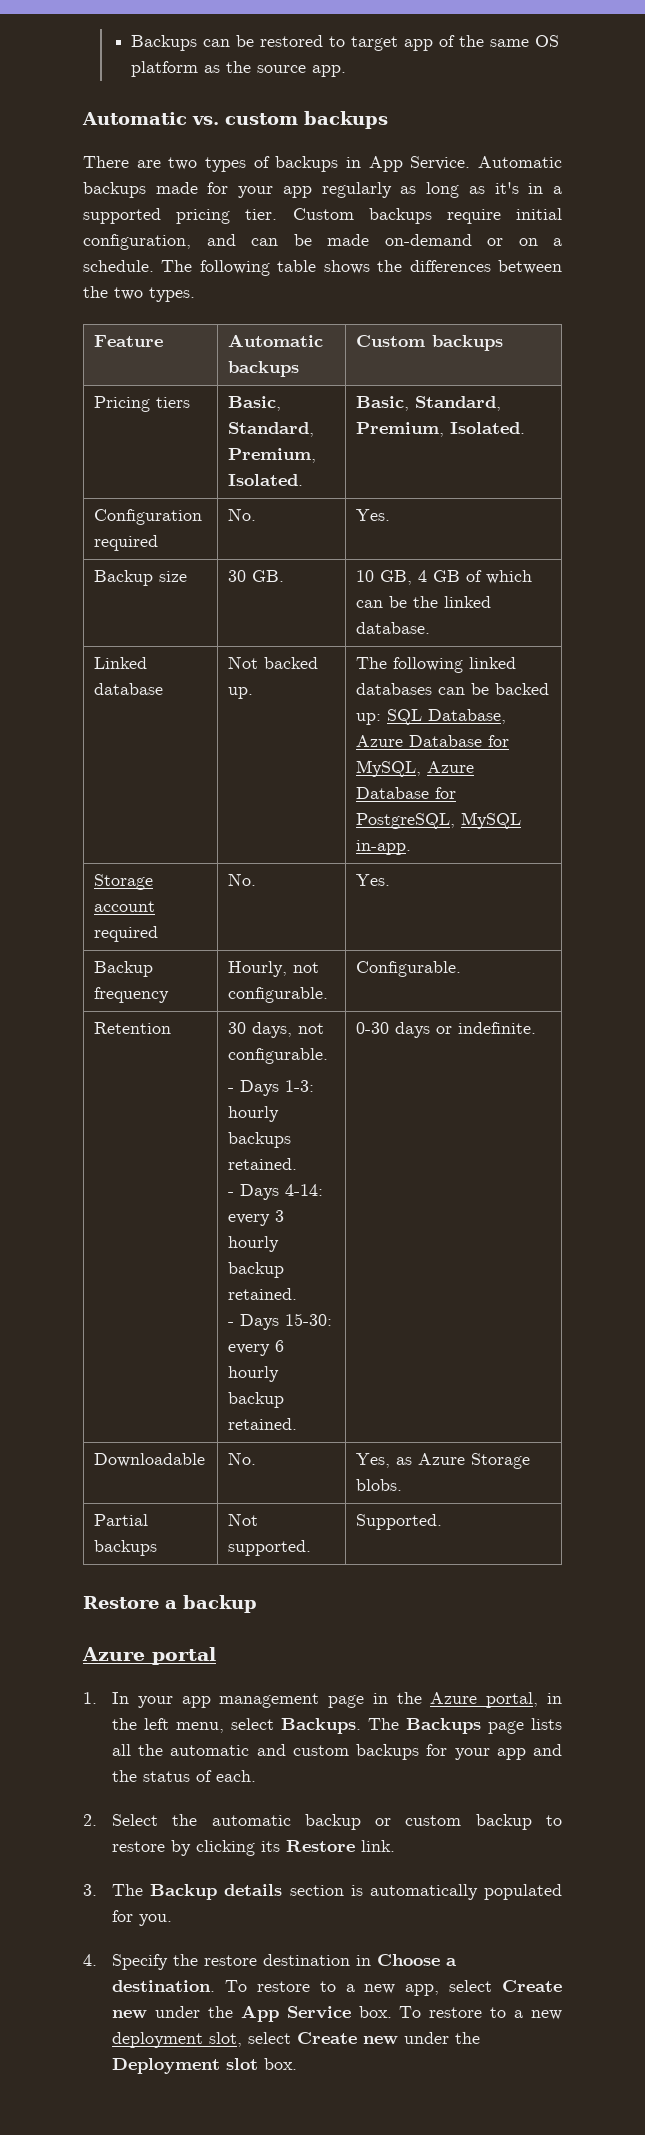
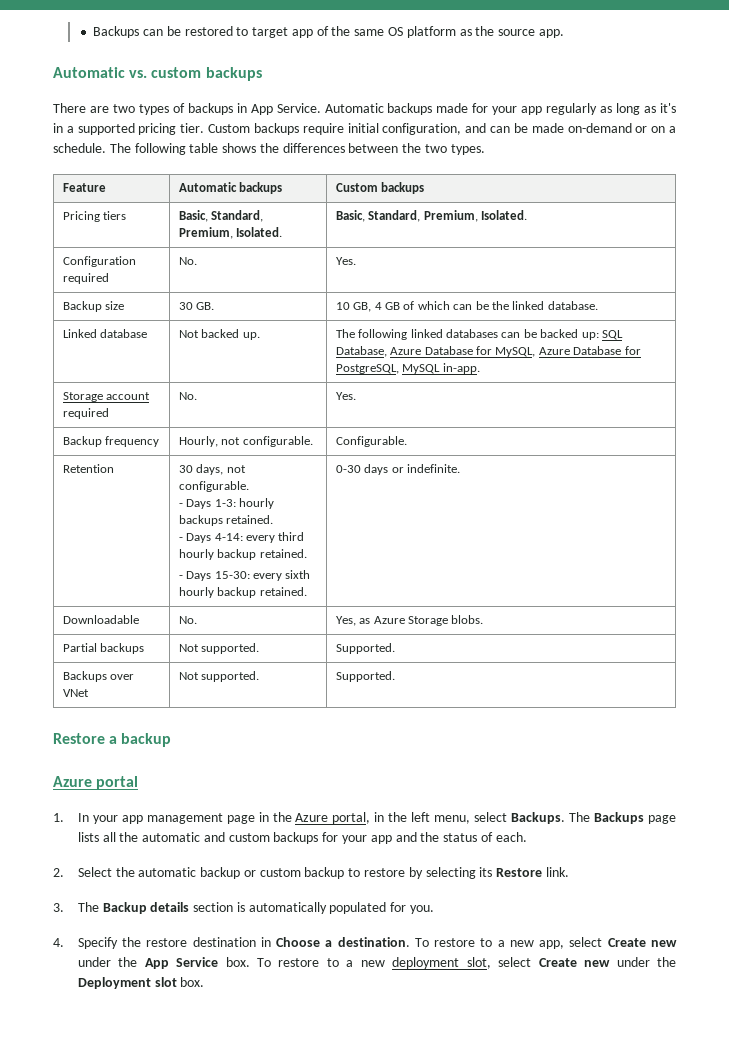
  Retention | 30 days, not configurable.
  - Days 1-3: hourly backups retained.
- - Days 4-14: every 3 hourly backup retained.
- - Days 15-30: every 6 hourly backup retained. | 0-30 days or indefinite.
+ - Days 4-14: every third hourly backup retained.
+ - Days 15-30: every sixth hourly backup retained. | 0-30 days or indefinite.
+ Backups over VNet | Not supported. | Supported.
- 2. Select the automatic backup or custom backup to restore by clicking its Restore link.
+ 2. Select the automatic backup or custom backup to restore by selecting its Restore link.

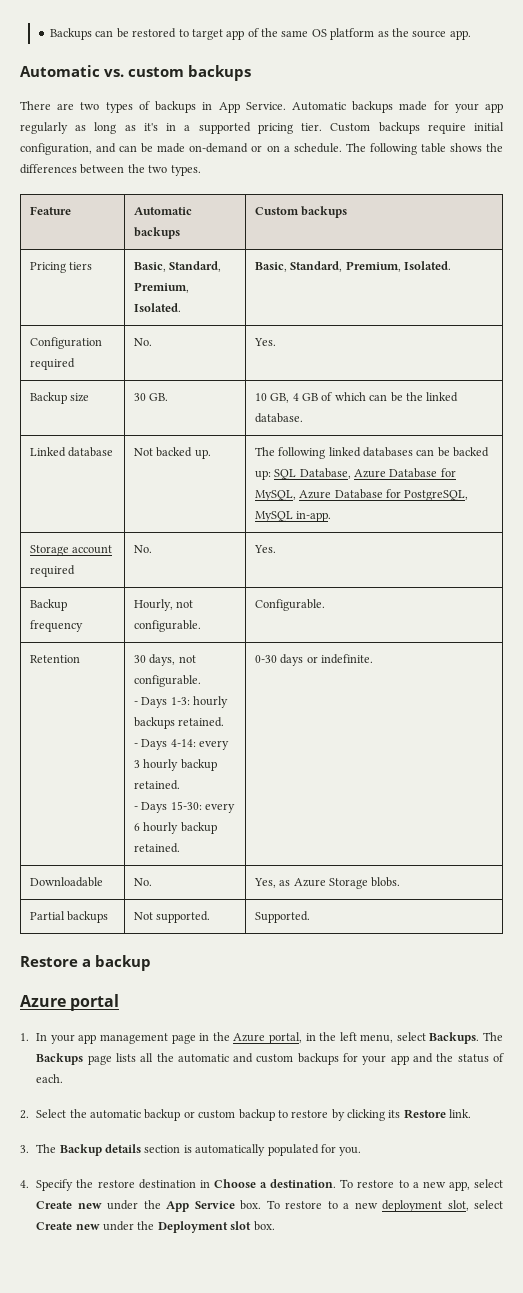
  Retention | 30 days, not configurable.
  - Days 1-3: hourly backups retained.
- - Days 4-14: every third hourly backup retained.
- - Days 15-30: every sixth hourly backup retained. | 0-30 days or indefinite.
+ - Days 4-14: every 3 hourly backup retained.
+ - Days 15-30: every 6 hourly backup retained. | 0-30 days or indefinite.
- Backups over VNet | Not supported. | Supported.
- 2. Select the automatic backup or custom backup to restore by selecting its Restore link.
+ 2. Select the automatic backup or custom backup to restore by clicking its Restore link.

